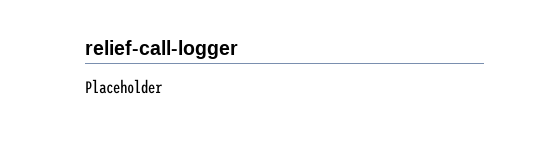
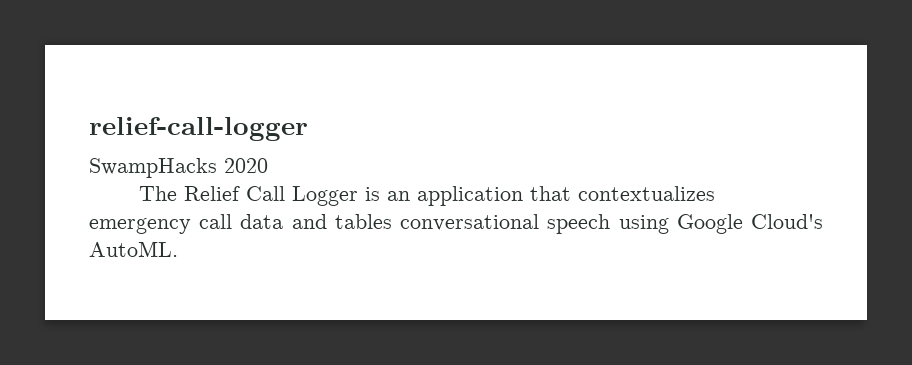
- Placeholder
+ SwampHacks 2020
+ The Relief Call Logger is an application that contextualizes emergency call data and tables conversational speech using Google Cloud's AutoML.

